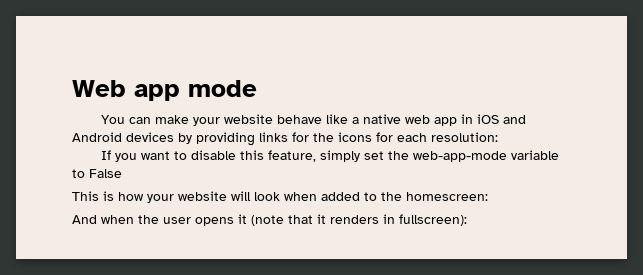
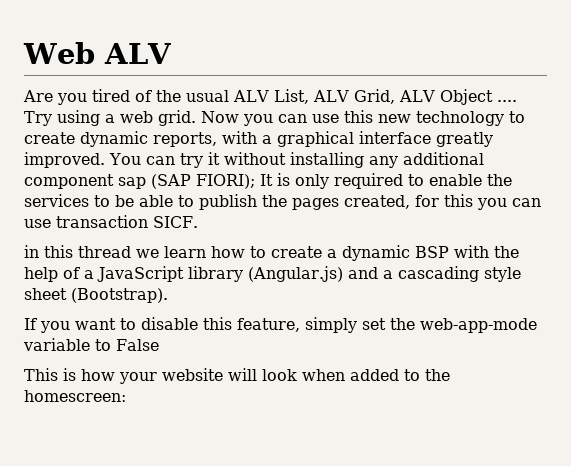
- Web app mode
- You can make your website behave like a native web app in iOS and Android devices by providing links for the icons for each resolution:
+ Web ALV
+ Are you tired of the usual ALV List, ALV Grid, ALV Object .... Try using a web grid. Now you can use this new technology to create dynamic reports, with a graphical interface greatly improved. You can try it without installing any additional component sap (SAP FIORI); It is only required to enable the services to be able to publish the pages created, for this you can use transaction SICF.
+ in this thread we learn how to create a dynamic BSP with the help of a JavaScript library (Angular.js) and a cascading style sheet (Bootstrap).
- And when the user opens it (note that it renders in fullscreen):

